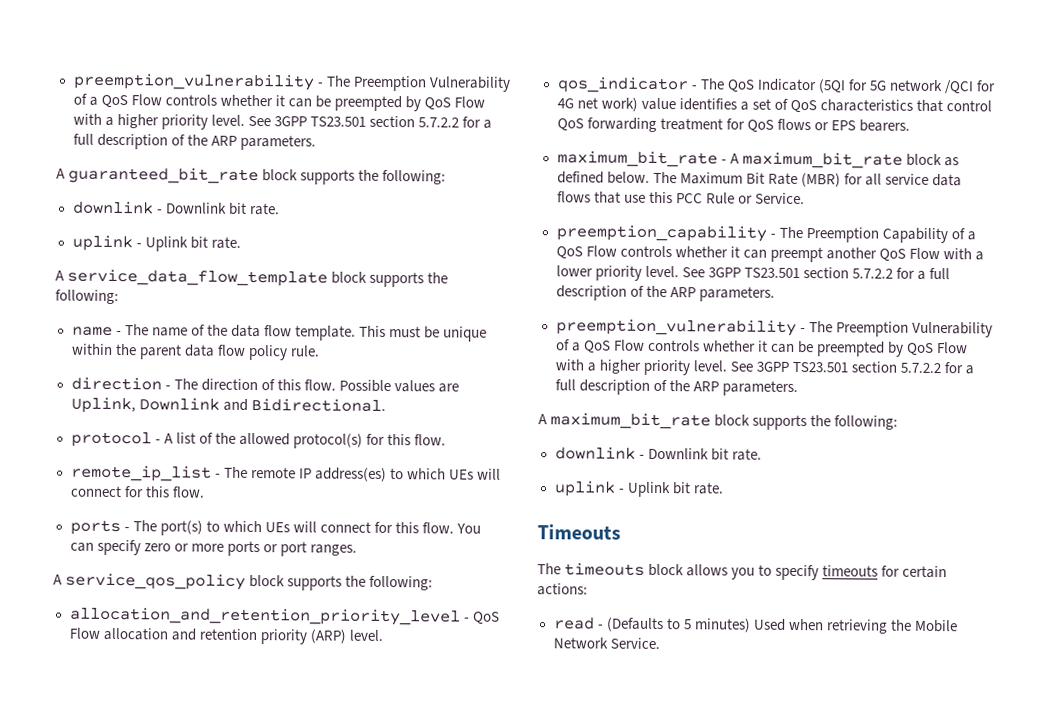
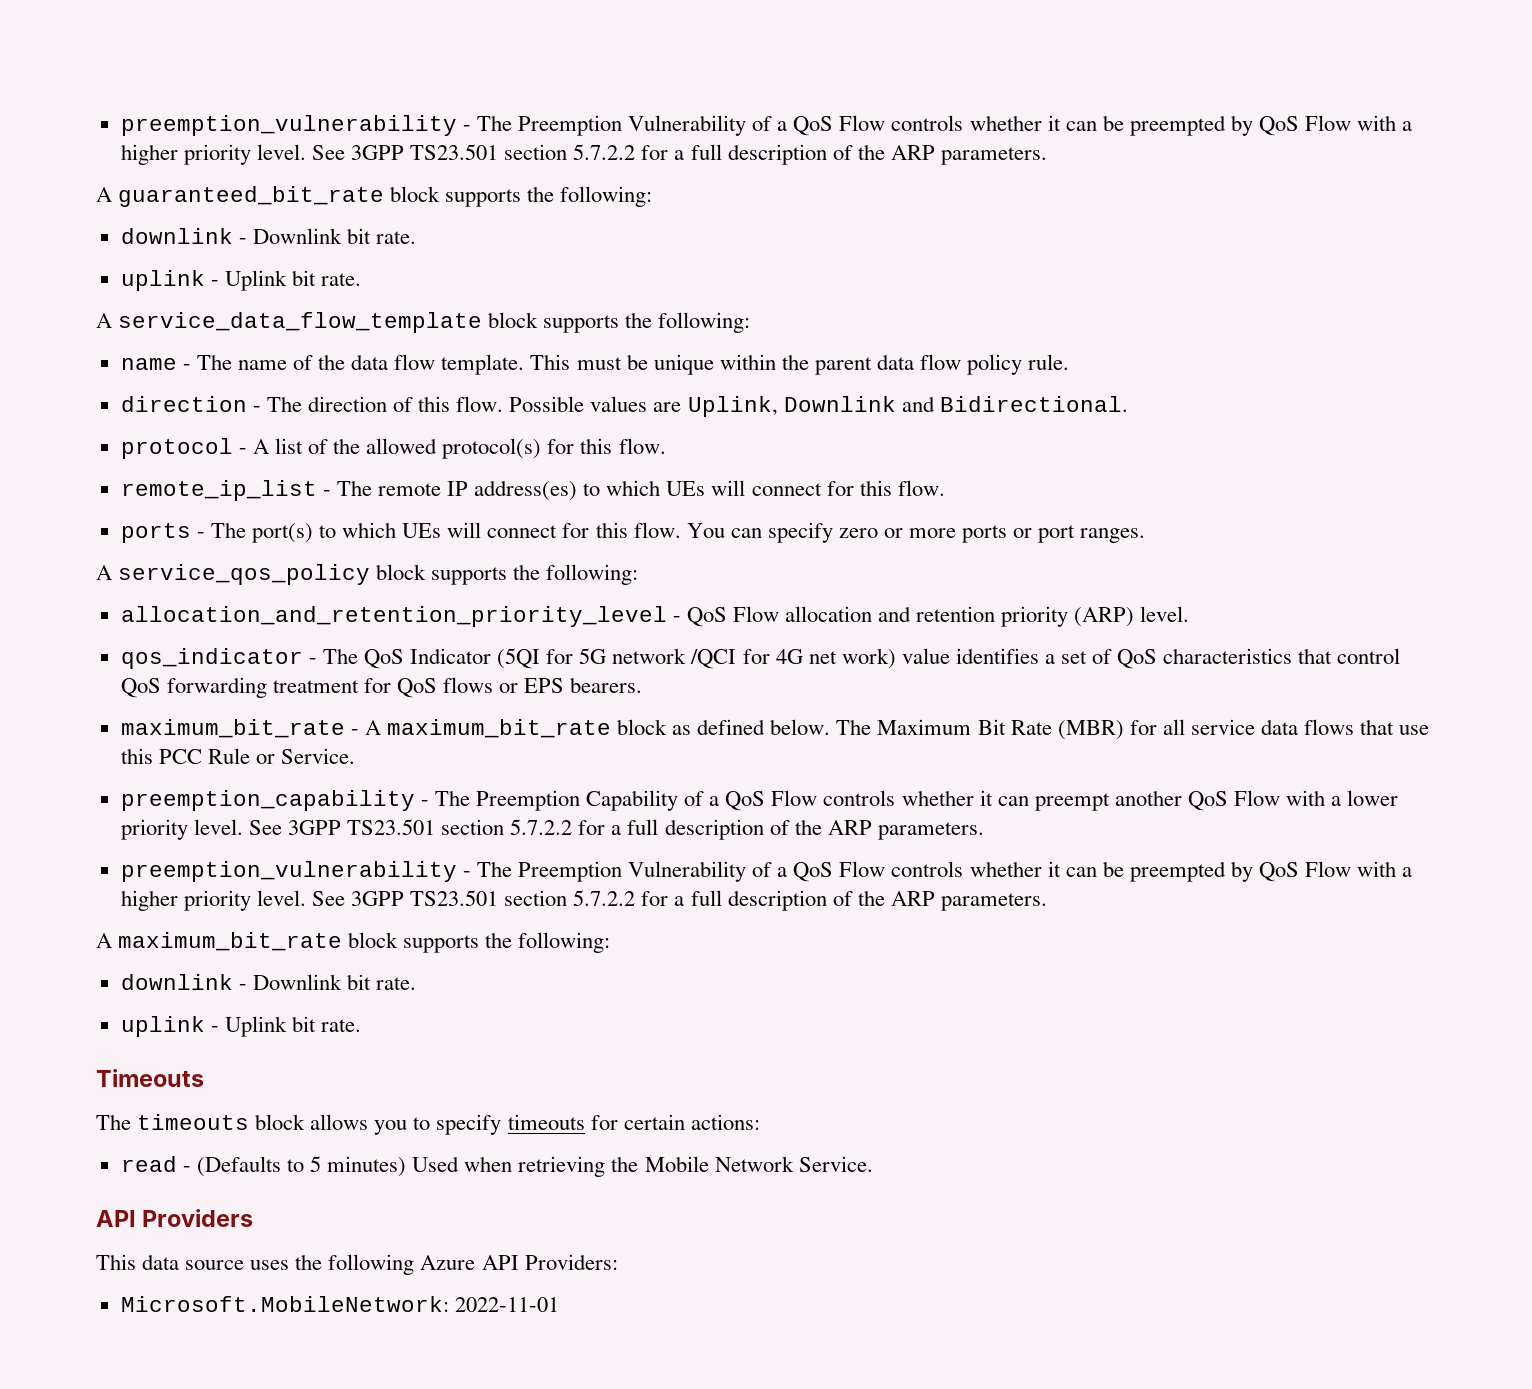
+ API Providers
+ This data source uses the following Azure API Providers:
+ Microsoft.MobileNetwork: 2022-11-01

